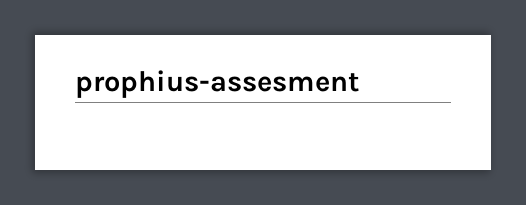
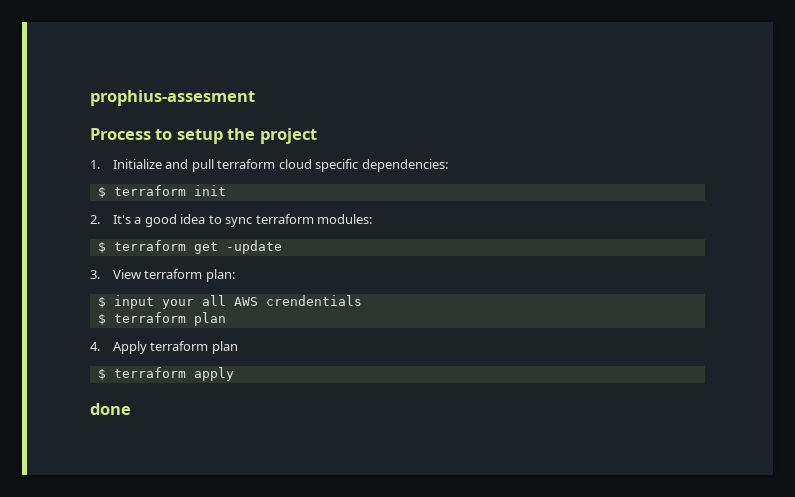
+ Process to setup the project
+ 1. Initialize and pull terraform cloud specific dependencies:
+ $ terraform init
+ 2. It's a good idea to sync terraform modules:
+ $ terraform get -update
+ 3. View terraform plan:
+ $ input your all AWS crendentials
+ $ terraform plan
+ 4. Apply terraform plan
+ $ terraform apply
+ done

